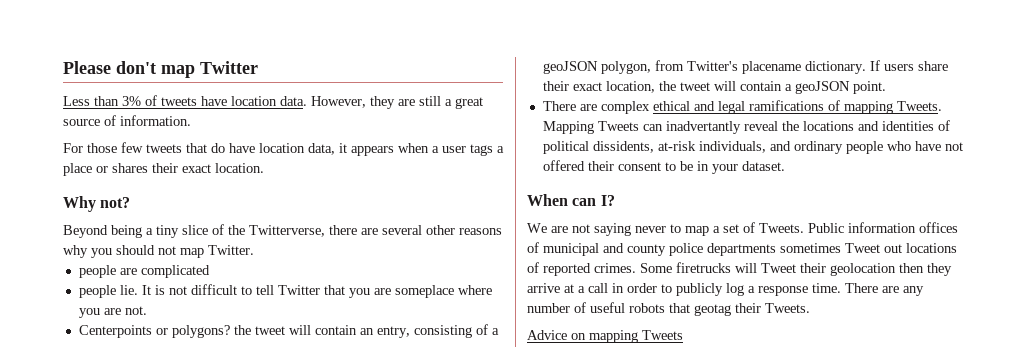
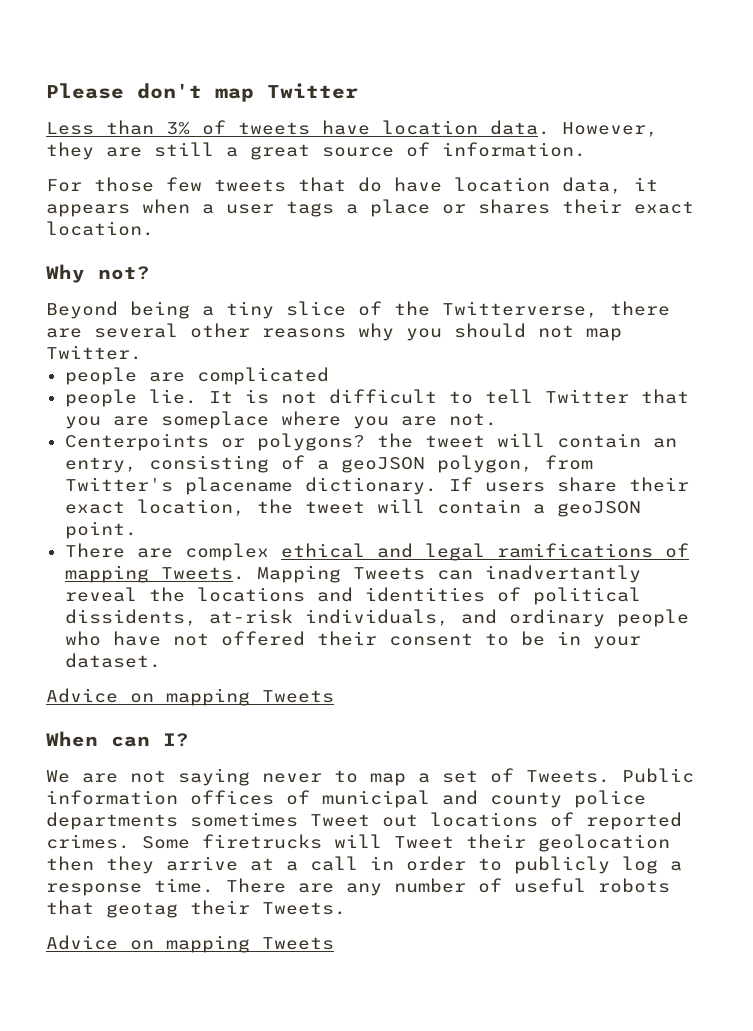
  Mapping Tweets can inadvertantly reveal the locations and identities of political dissidents, at-risk individuals, and ordinary people who have not offered their consent to be in your dataset.
+ Advice on mapping Tweets

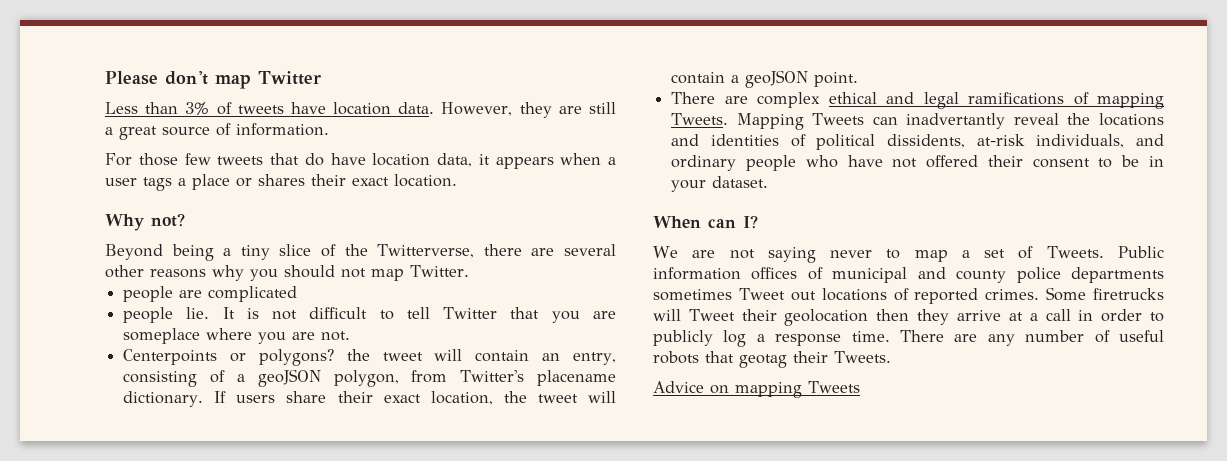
  Mapping Tweets can inadvertantly reveal the locations and identities of political dissidents, at-risk individuals, and ordinary people who have not offered their consent to be in your dataset.
- Advice on mapping Tweets

